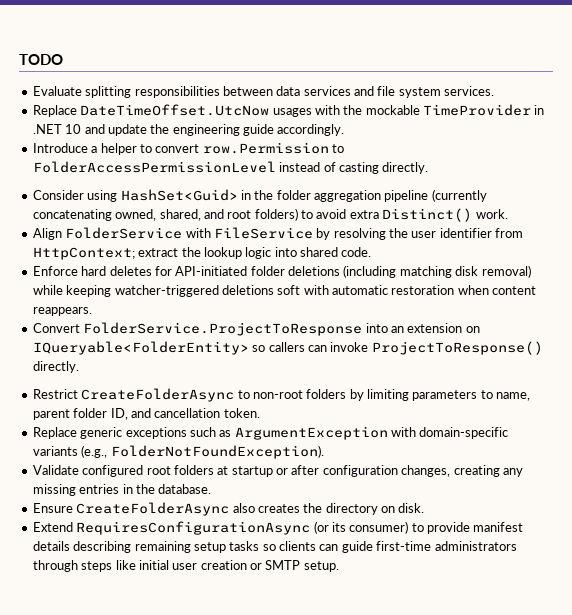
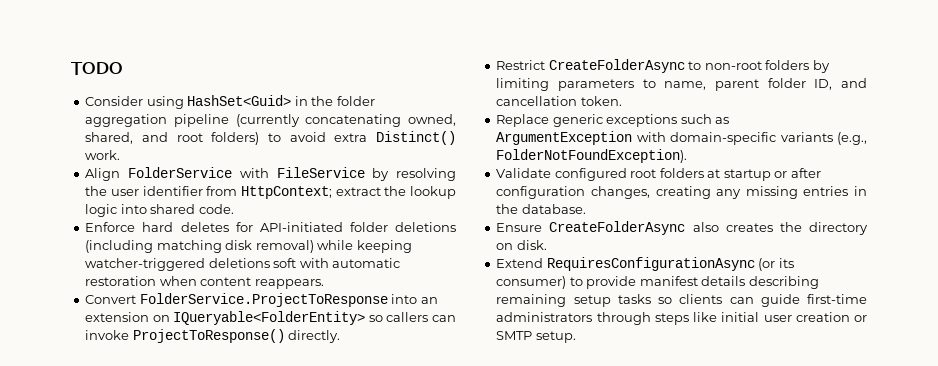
- Evaluate splitting responsibilities between data services and file system services.
- Replace DateTimeOffset.UtcNow usages with the mockable TimeProvider in .NET 10 and update the engineering guide accordingly.
- Introduce a helper to convert row.Permission to FolderAccessPermissionLevel instead of casting directly.

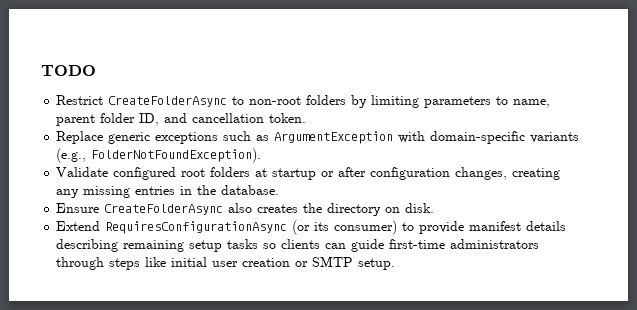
- Consider using HashSet<Guid> in the folder aggregation pipeline (currently concatenating owned, shared, and root folders) to avoid extra Distinct() work.
- Align FolderService with FileService by resolving the user identifier from HttpContext; extract the lookup logic into shared code.
- Enforce hard deletes for API-initiated folder deletions (including matching disk removal) while keeping watcher-triggered deletions soft with automatic restoration when content reappears.
- Convert FolderService.ProjectToResponse into an extension on IQueryable<FolderEntity> so callers can invoke ProjectToResponse() directly.

